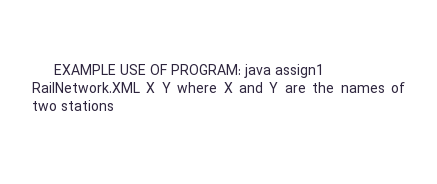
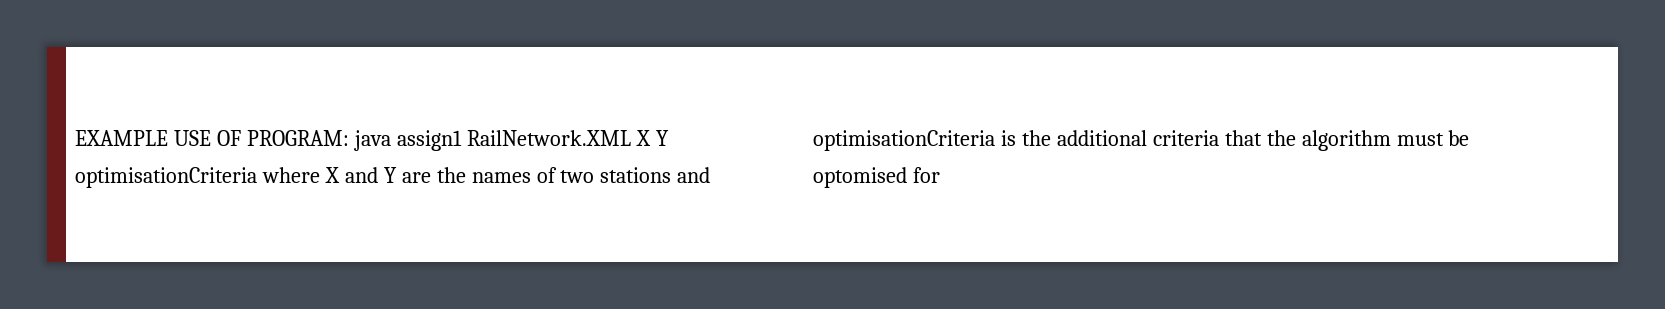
- EXAMPLE USE OF PROGRAM: java assign1 RailNetwork.XML X Y where X and Y are the names of two stations
+ EXAMPLE USE OF PROGRAM: java assign1 RailNetwork.XML X Y optimisationCriteria where X and Y are the names of two stations and optimisationCriteria is the additional criteria that the algorithm must be optomised for

